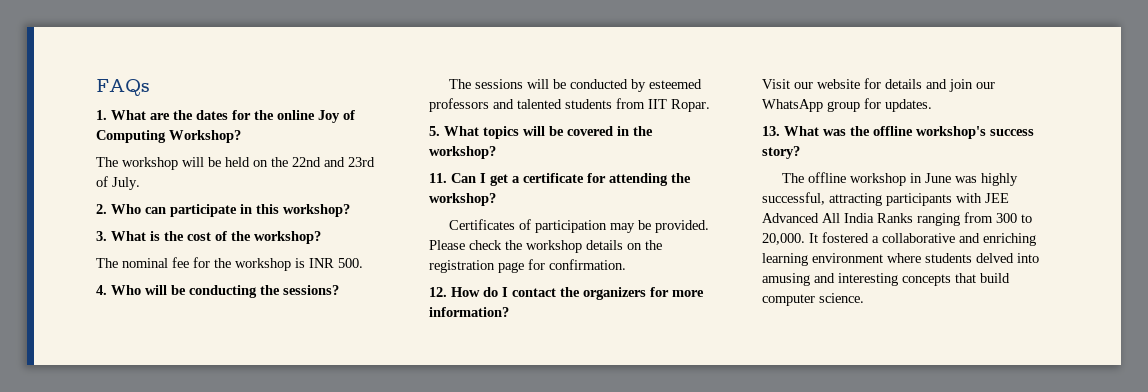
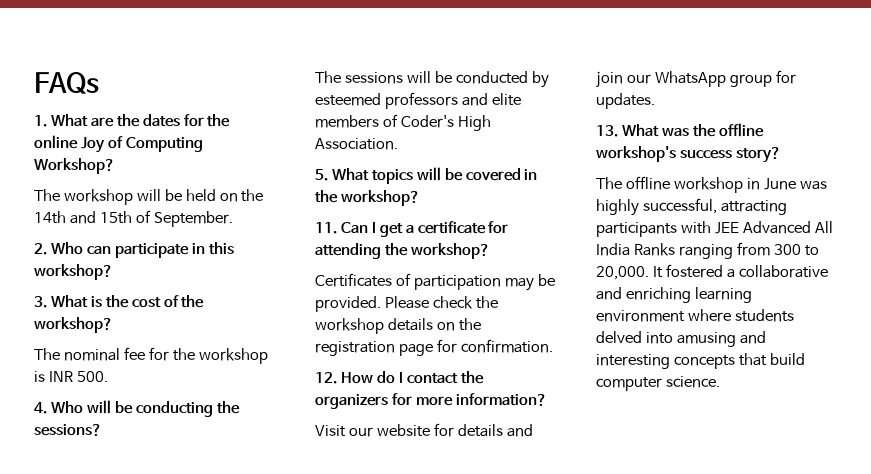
- The workshop will be held on the 22nd and 23rd of July.
+ The workshop will be held on the 14th and 15th of September.
- The sessions will be conducted by esteemed professors and talented students from IIT Ropar.
+ The sessions will be conducted by esteemed professors and elite members of Coder's High Association.

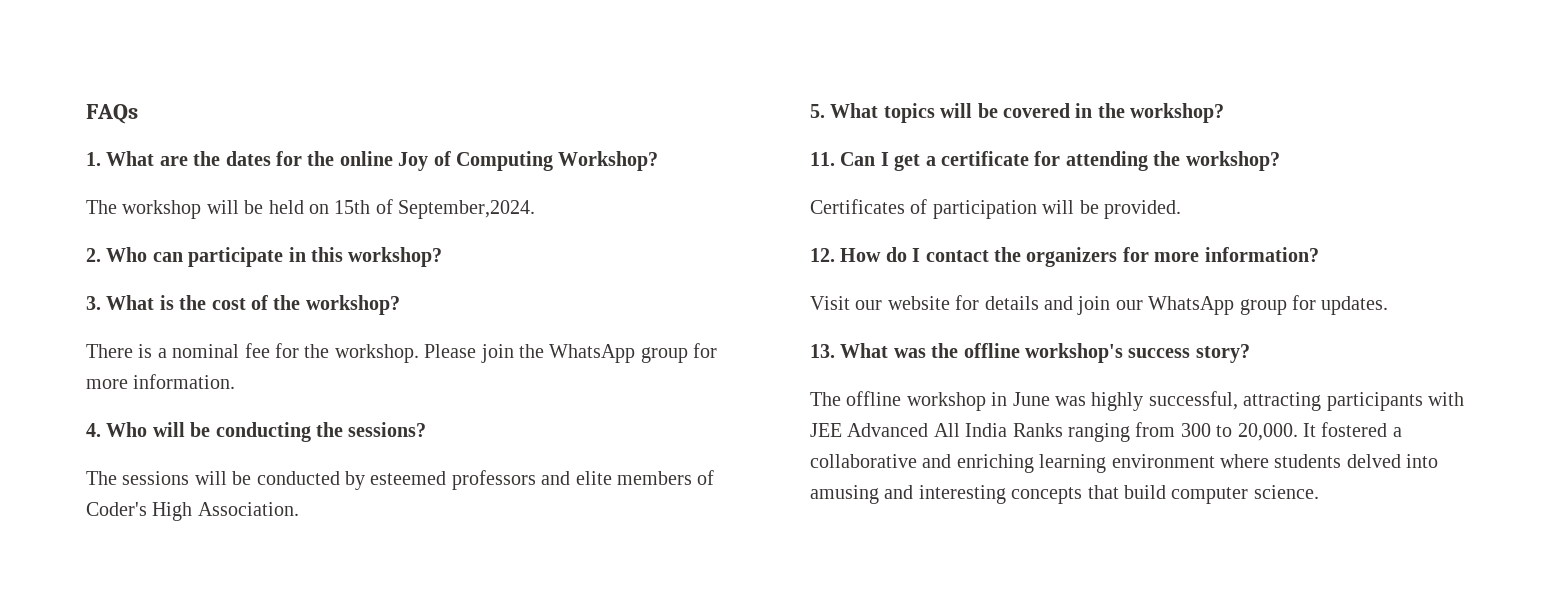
- The workshop will be held on the 14th and 15th of September.
+ The workshop will be held on 15th of September,2024.
- The nominal fee for the workshop is INR 500.
+ There is a nominal fee for the workshop. Please join the WhatsApp group for more information.
- Certificates of participation may be provided. Please check the workshop details on the registration page for confirmation.
+ Certificates of participation will be provided.

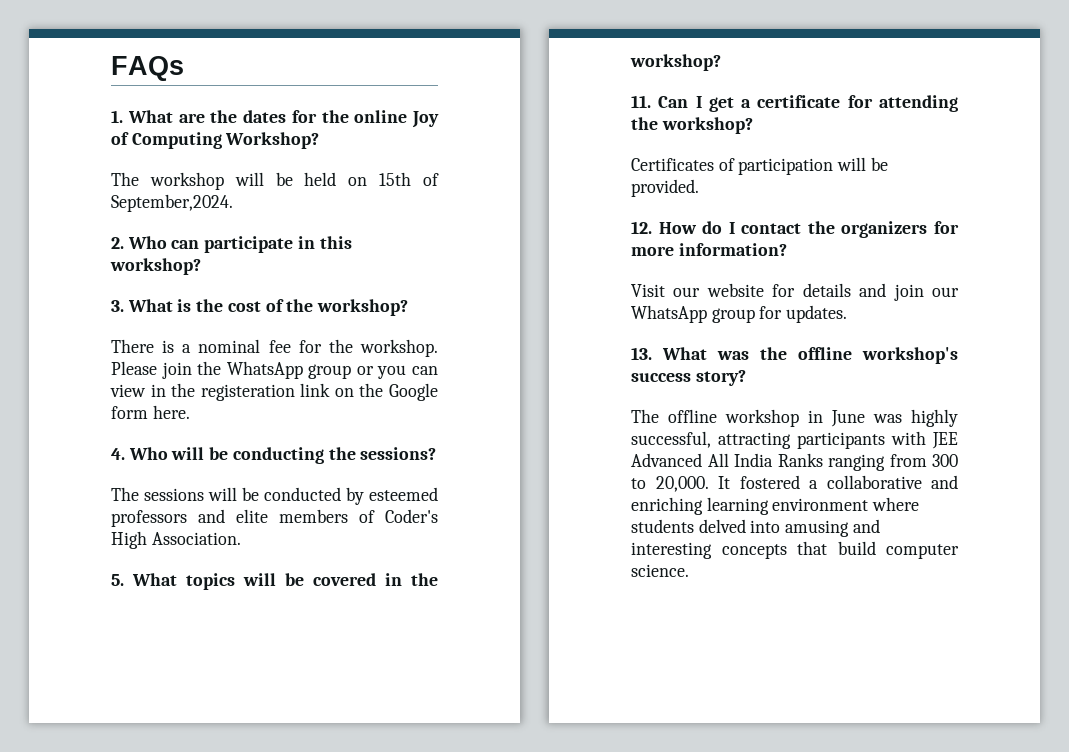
- Please join the WhatsApp group for more information.
+ Please join the WhatsApp group or you can view in the registeration link on the Google form here.

